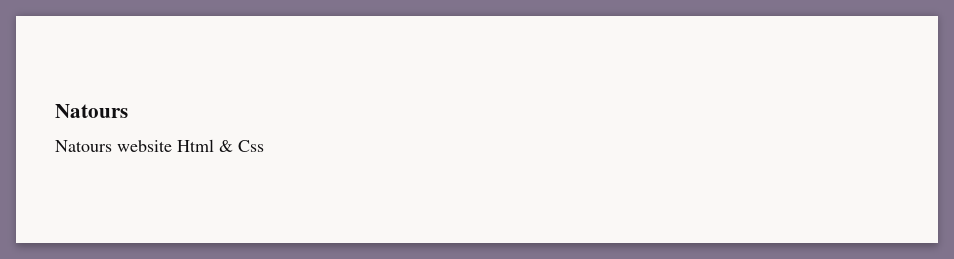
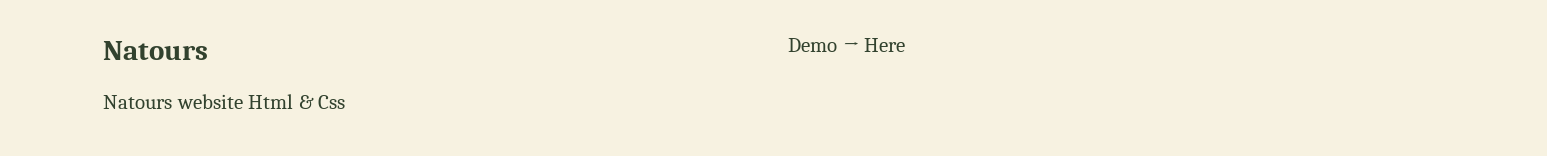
+ Demo → Here

